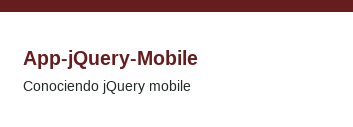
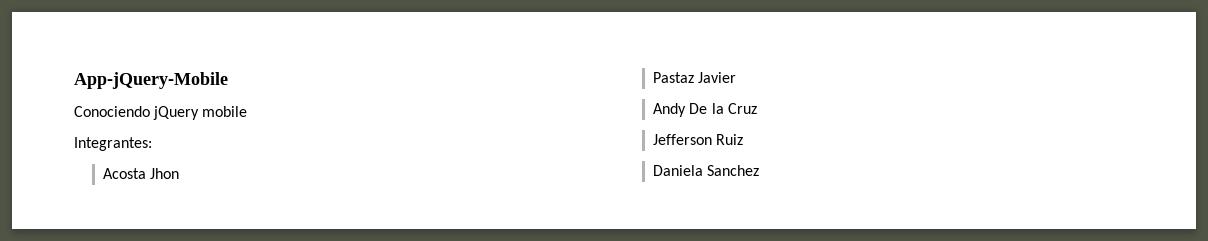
+ Integrantes:
+ Acosta Jhon
+ Pastaz Javier
+ Andy De la Cruz
+ Jefferson Ruiz
+ Daniela Sanchez

